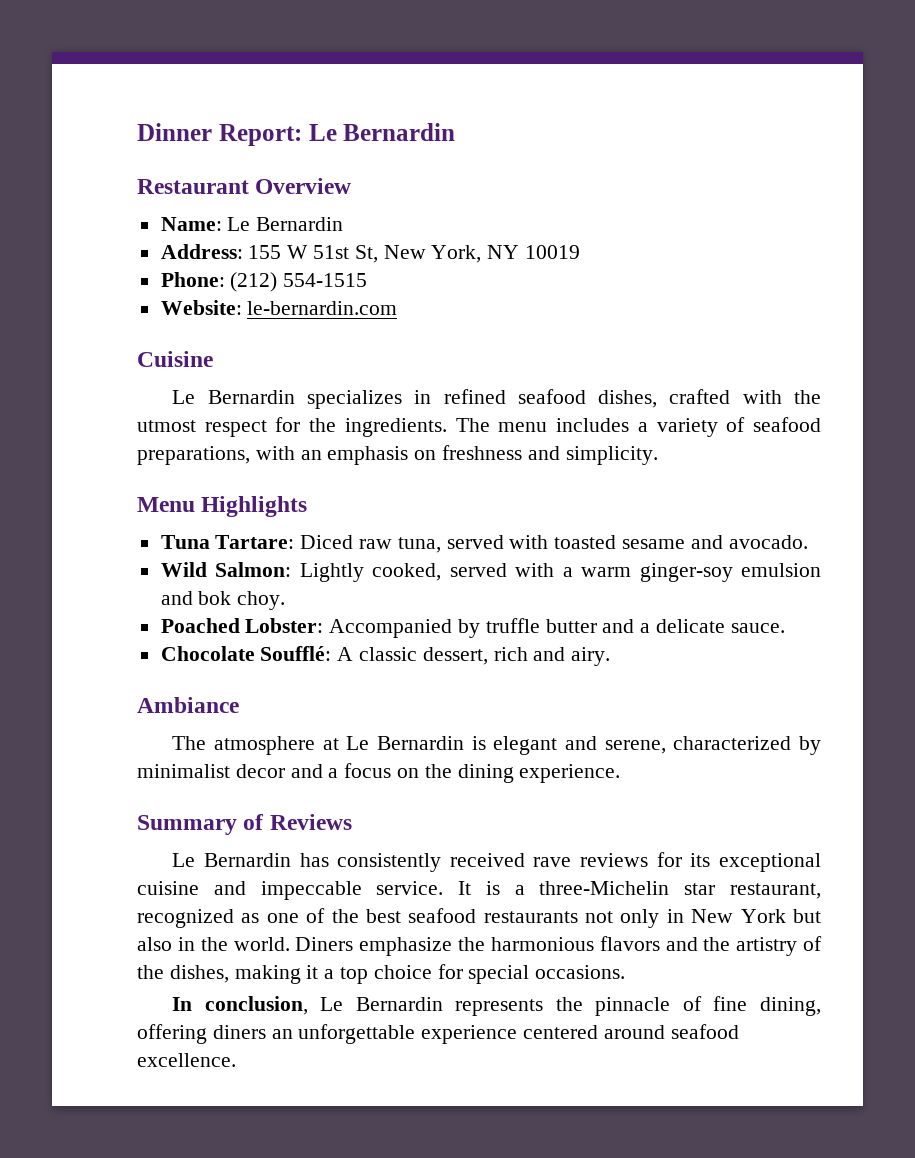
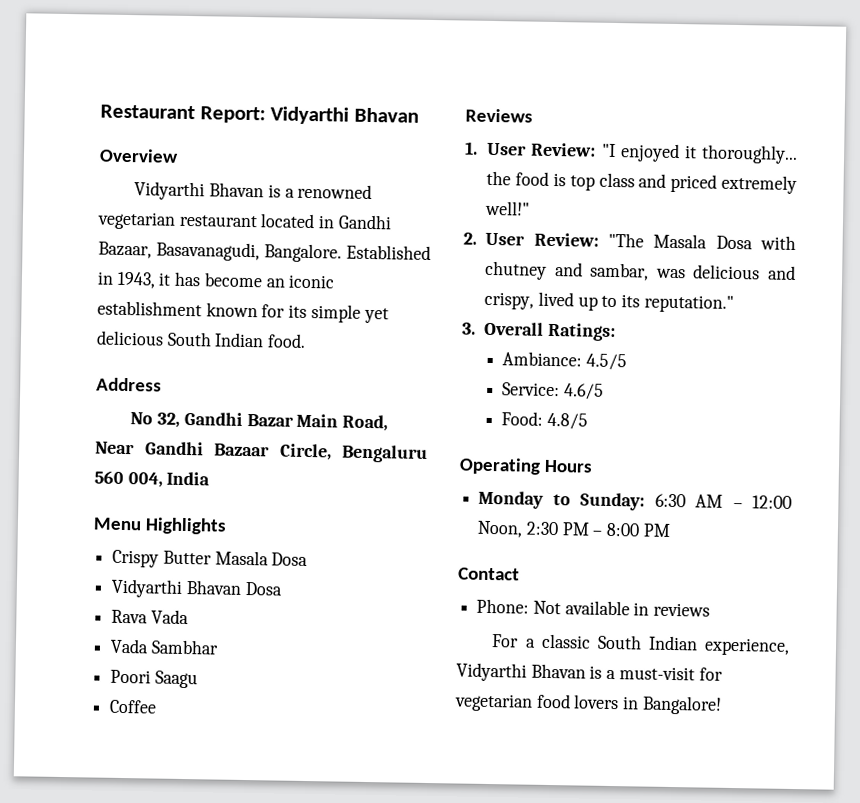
- Dinner Report: Le Bernardin
- Restaurant Overview
- Name: Le Bernardin
- Address: 155 W 51st St, New York, NY 10019
- Phone: (212) 554-1515
- Website: le-bernardin.com
- Cuisine
- Le Bernardin specializes in refined seafood dishes, crafted with the utmost respect for the ingredients. The menu includes a variety of seafood preparations, with an emphasis on freshness and simplicity.
+ Restaurant Report: Vidyarthi Bhavan
+ Overview
+ Vidyarthi Bhavan is a renowned vegetarian restaurant located in Gandhi Bazaar, Basavanagudi, Bangalore. Established in 1943, it has become an iconic establishment known for its simple yet delicious South Indian food.
+ Address
+ No 32, Gandhi Bazar Main Road, Near Gandhi Bazaar Circle, Bengaluru 560 004, India
  Menu Highlights
- Tuna Tartare: Diced raw tuna, served with toasted sesame and avocado.
- Wild Salmon: Lightly cooked, served with a warm ginger-soy emulsion and bok choy.
- Poached Lobster: Accompanied by truffle butter and a delicate sauce.
- Chocolate Soufflé: A classic dessert, rich and airy.
- Ambiance
- The atmosphere at Le Bernardin is elegant and serene, characterized by minimalist decor and a focus on the dining experience.
- Summary of Reviews
- Le Bernardin has consistently received rave reviews for its exceptional cuisine and impeccable service. It is a three-Michelin star restaurant, recognized as one of the best seafood restaurants not only in New York but also in the world. Diners emphasize the harmonious flavors and the artistry of the dishes, making it a top choice for special occasions.
- In conclusion, Le Bernardin represents the pinnacle of fine dining, offering diners an unforgettable experience centered around seafood excellence.
+ Crispy Butter Masala Dosa
+ Vidyarthi Bhavan Dosa
+ Rava Vada
+ Vada Sambhar
+ Poori Saagu
+ Coffee
+ Reviews
+ 1. User Review: "I enjoyed it thoroughly... the food is top class and priced extremely well!"
+ 2. User Review: "The Masala Dosa with chutney and sambar, was delicious and crispy, lived up to its reputation."
+ 3. Overall Ratings:
+ Ambiance: 4.5/5
+ Service: 4.6/5
+ Food: 4.8/5
+ Operating Hours
+ Monday to Sunday: 6:30 AM – 12:00 Noon, 2:30 PM – 8:00 PM
+ Contact
+ Phone: Not available in reviews
+ For a classic South Indian experience, Vidyarthi Bhavan is a must-visit for vegetarian food lovers in Bangalore!

